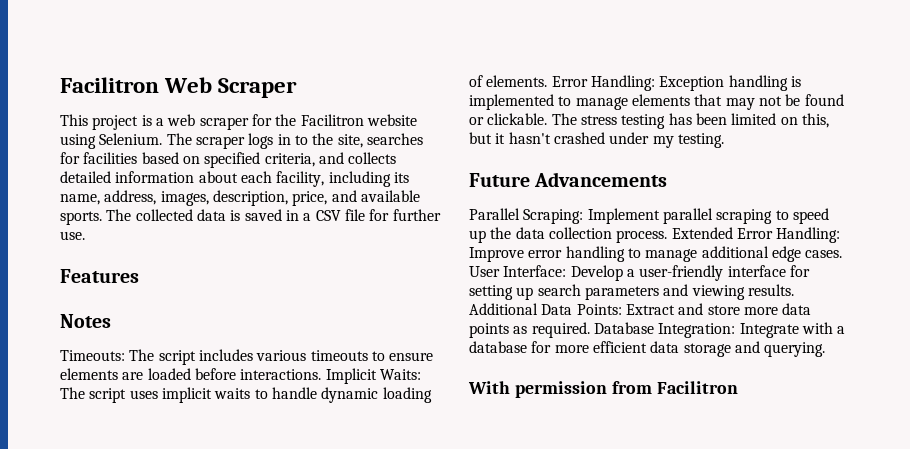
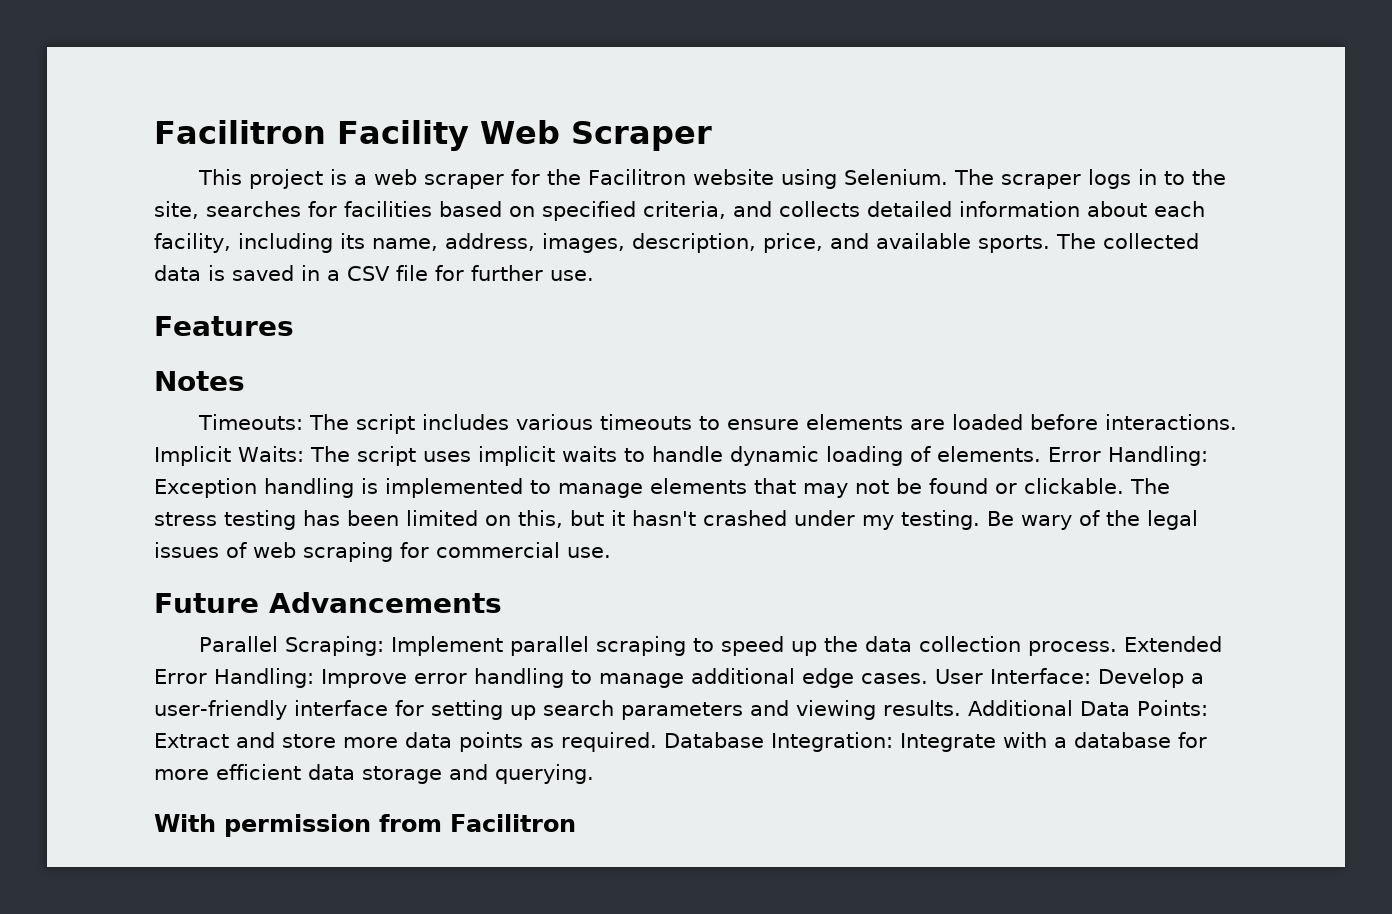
- Facilitron Web Scraper
+ Facilitron Facility Web Scraper
+ Be wary of the legal issues of web scraping for commercial use.

